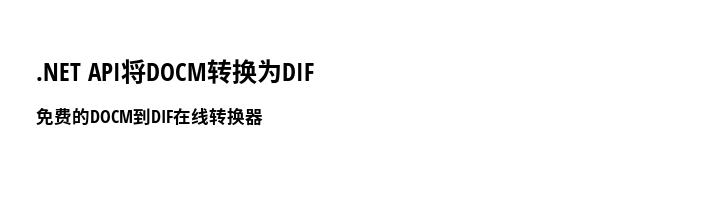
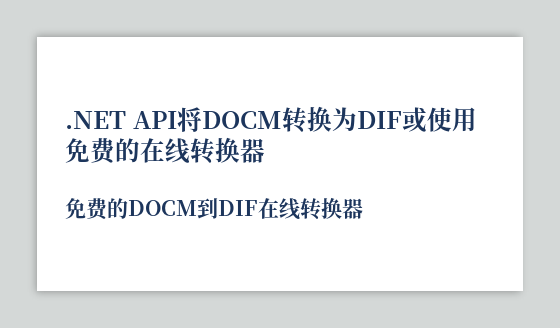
- .NET API将DOCM转换为DIF
+ .NET API将DOCM转换为DIF或使用免费的在线转换器

